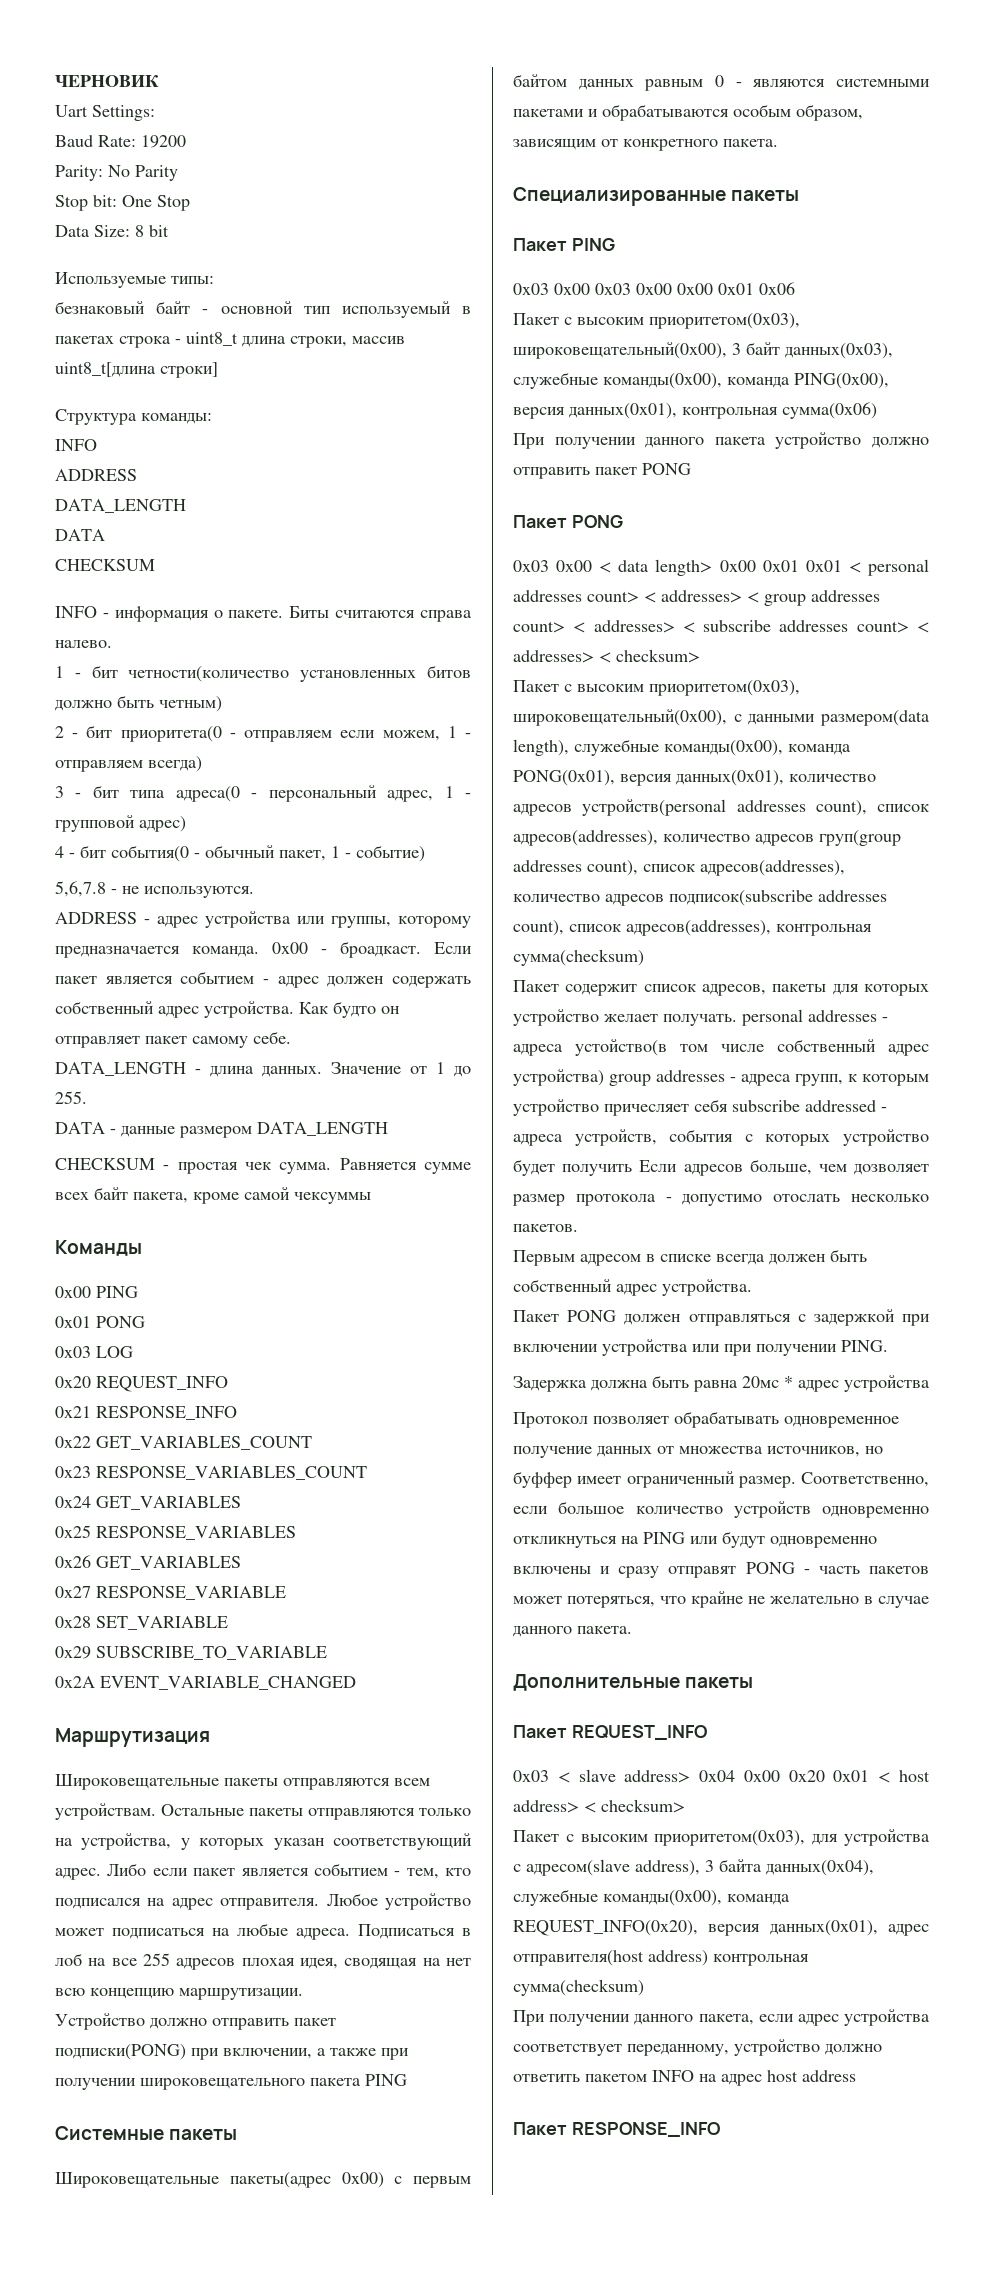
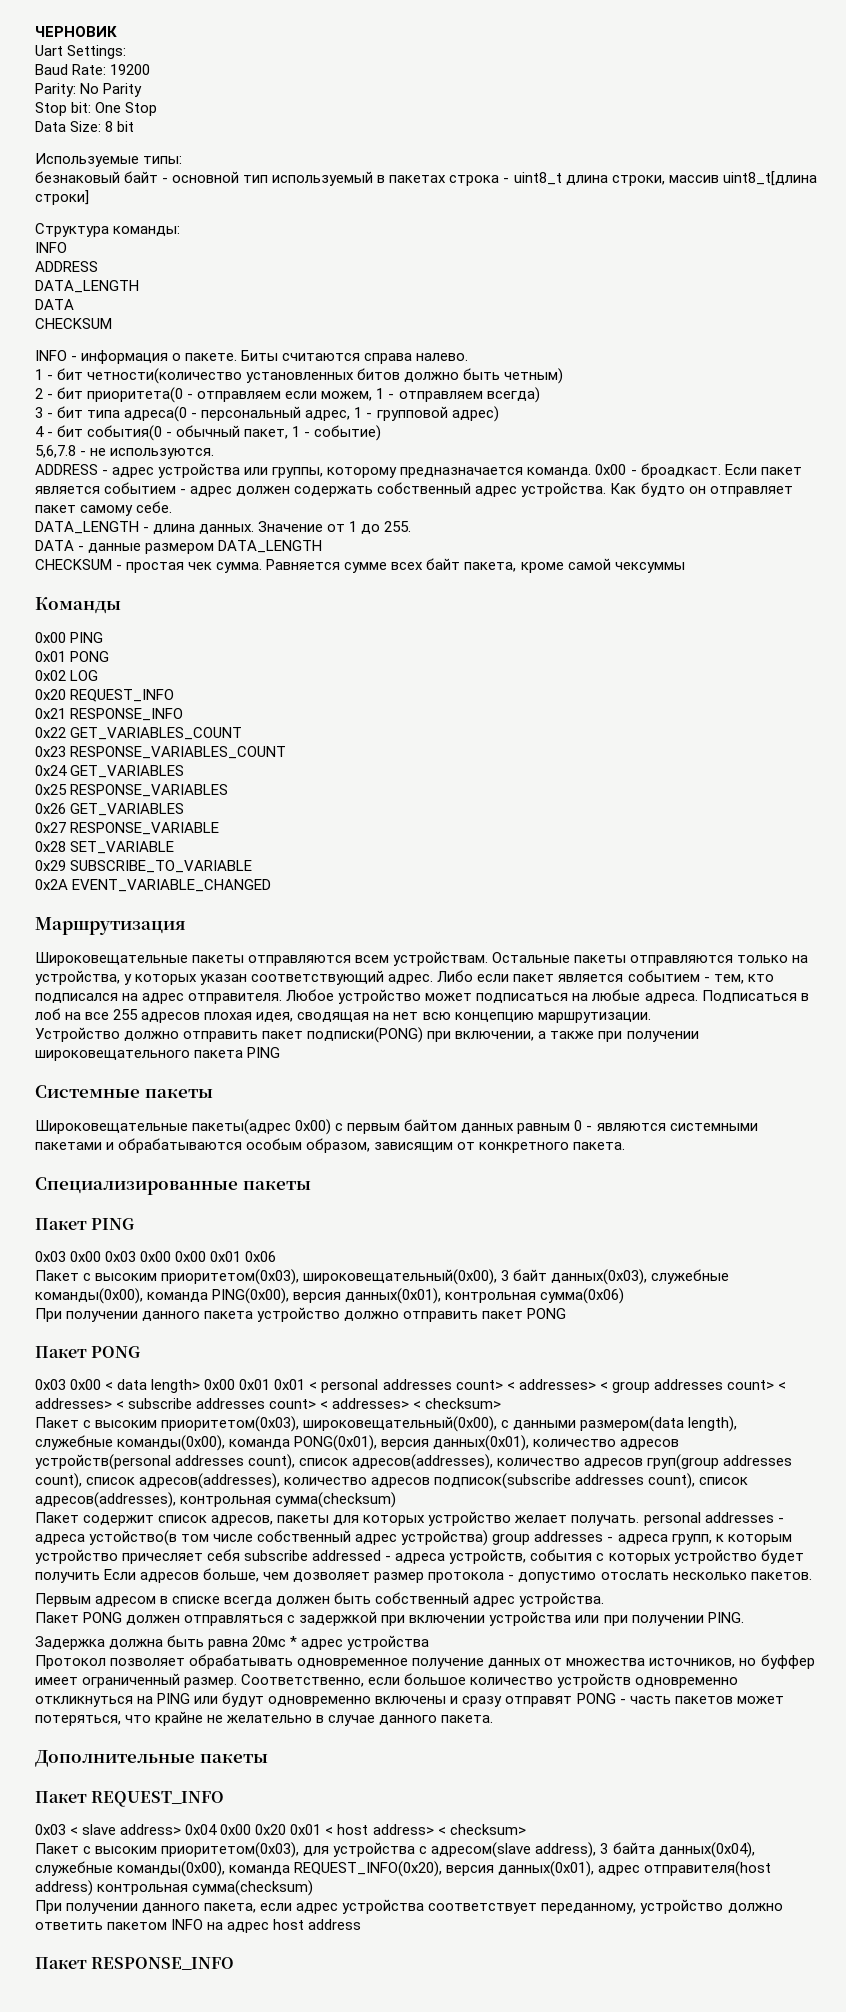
- 0x03 LOG
+ 0x02 LOG

